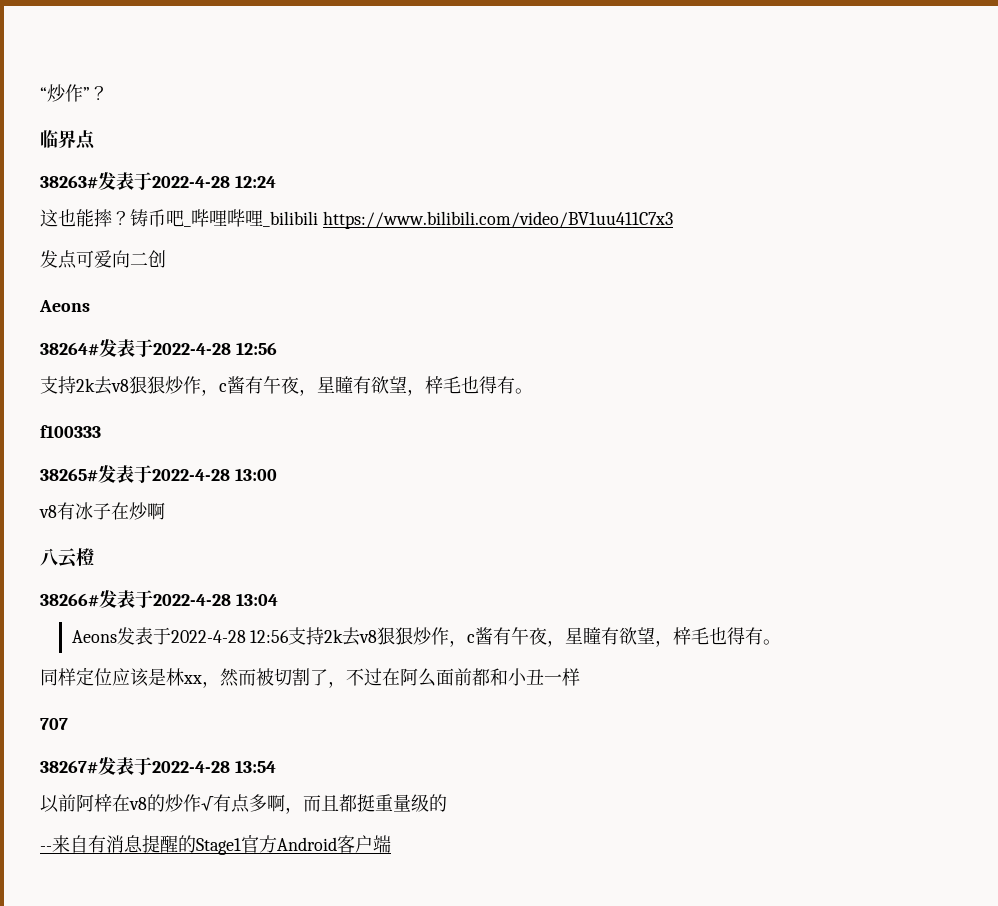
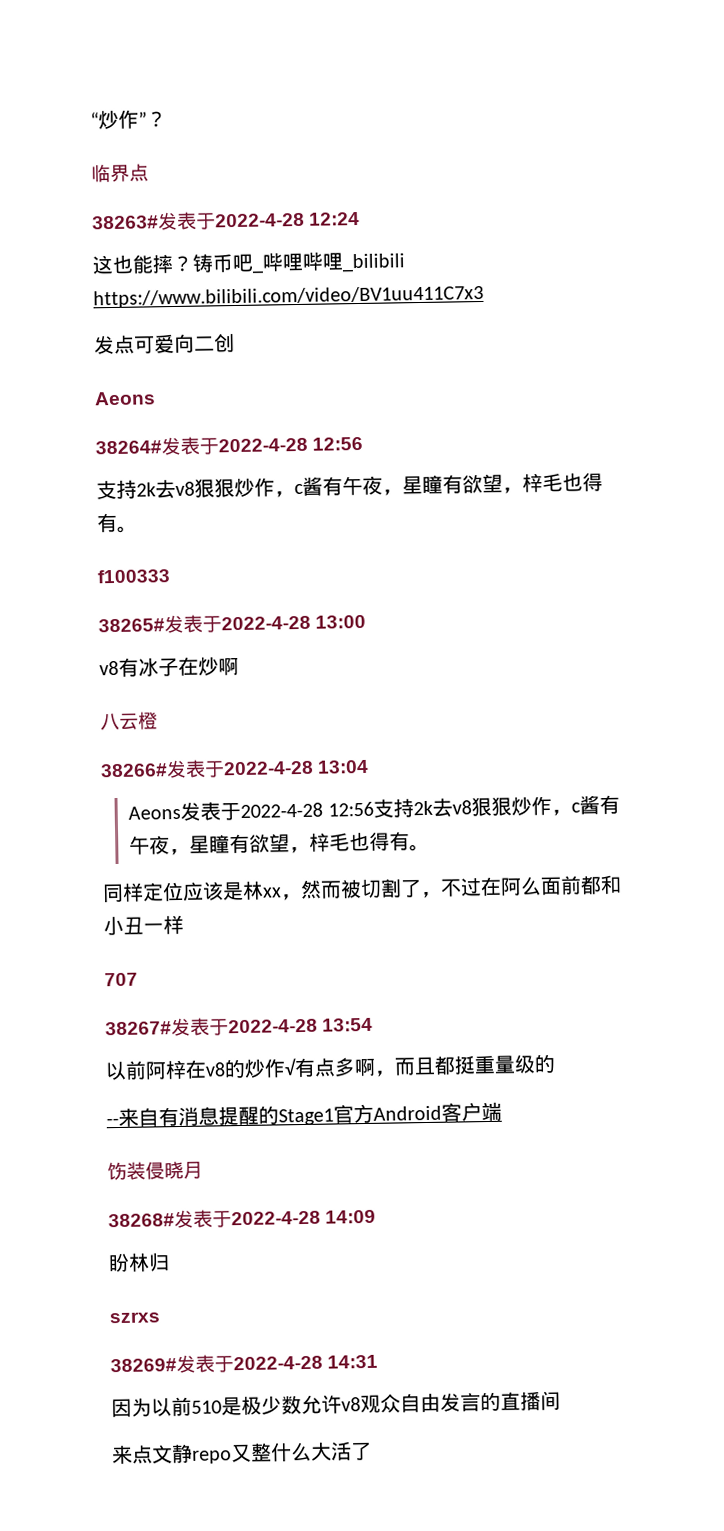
+ 饬装侵晓月
+ 38268#发表于2022-4-28 14:09
+ 盼林归
+ szrxs
+ 38269#发表于2022-4-28 14:31
+ 因为以前510是极少数允许v8观众自由发言的直播间
+ 来点文静repo又整什么大活了

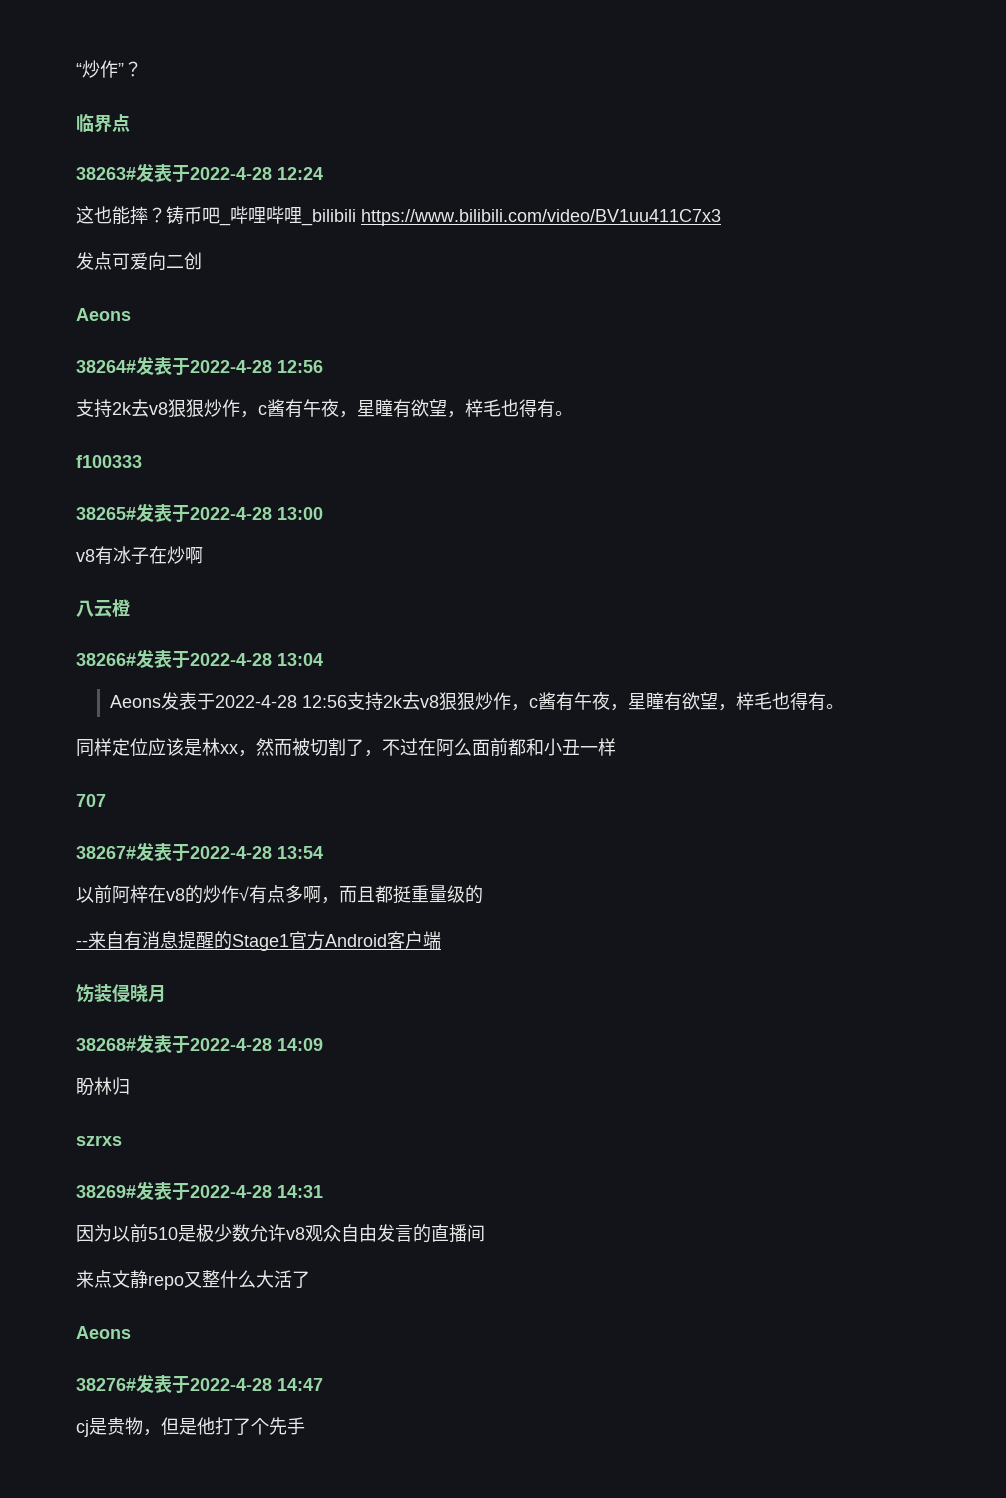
  来点文静repo又整什么大活了
+ Aeons
+ 38276#发表于2022-4-28 14:47
+ cj是贵物，但是他打了个先手

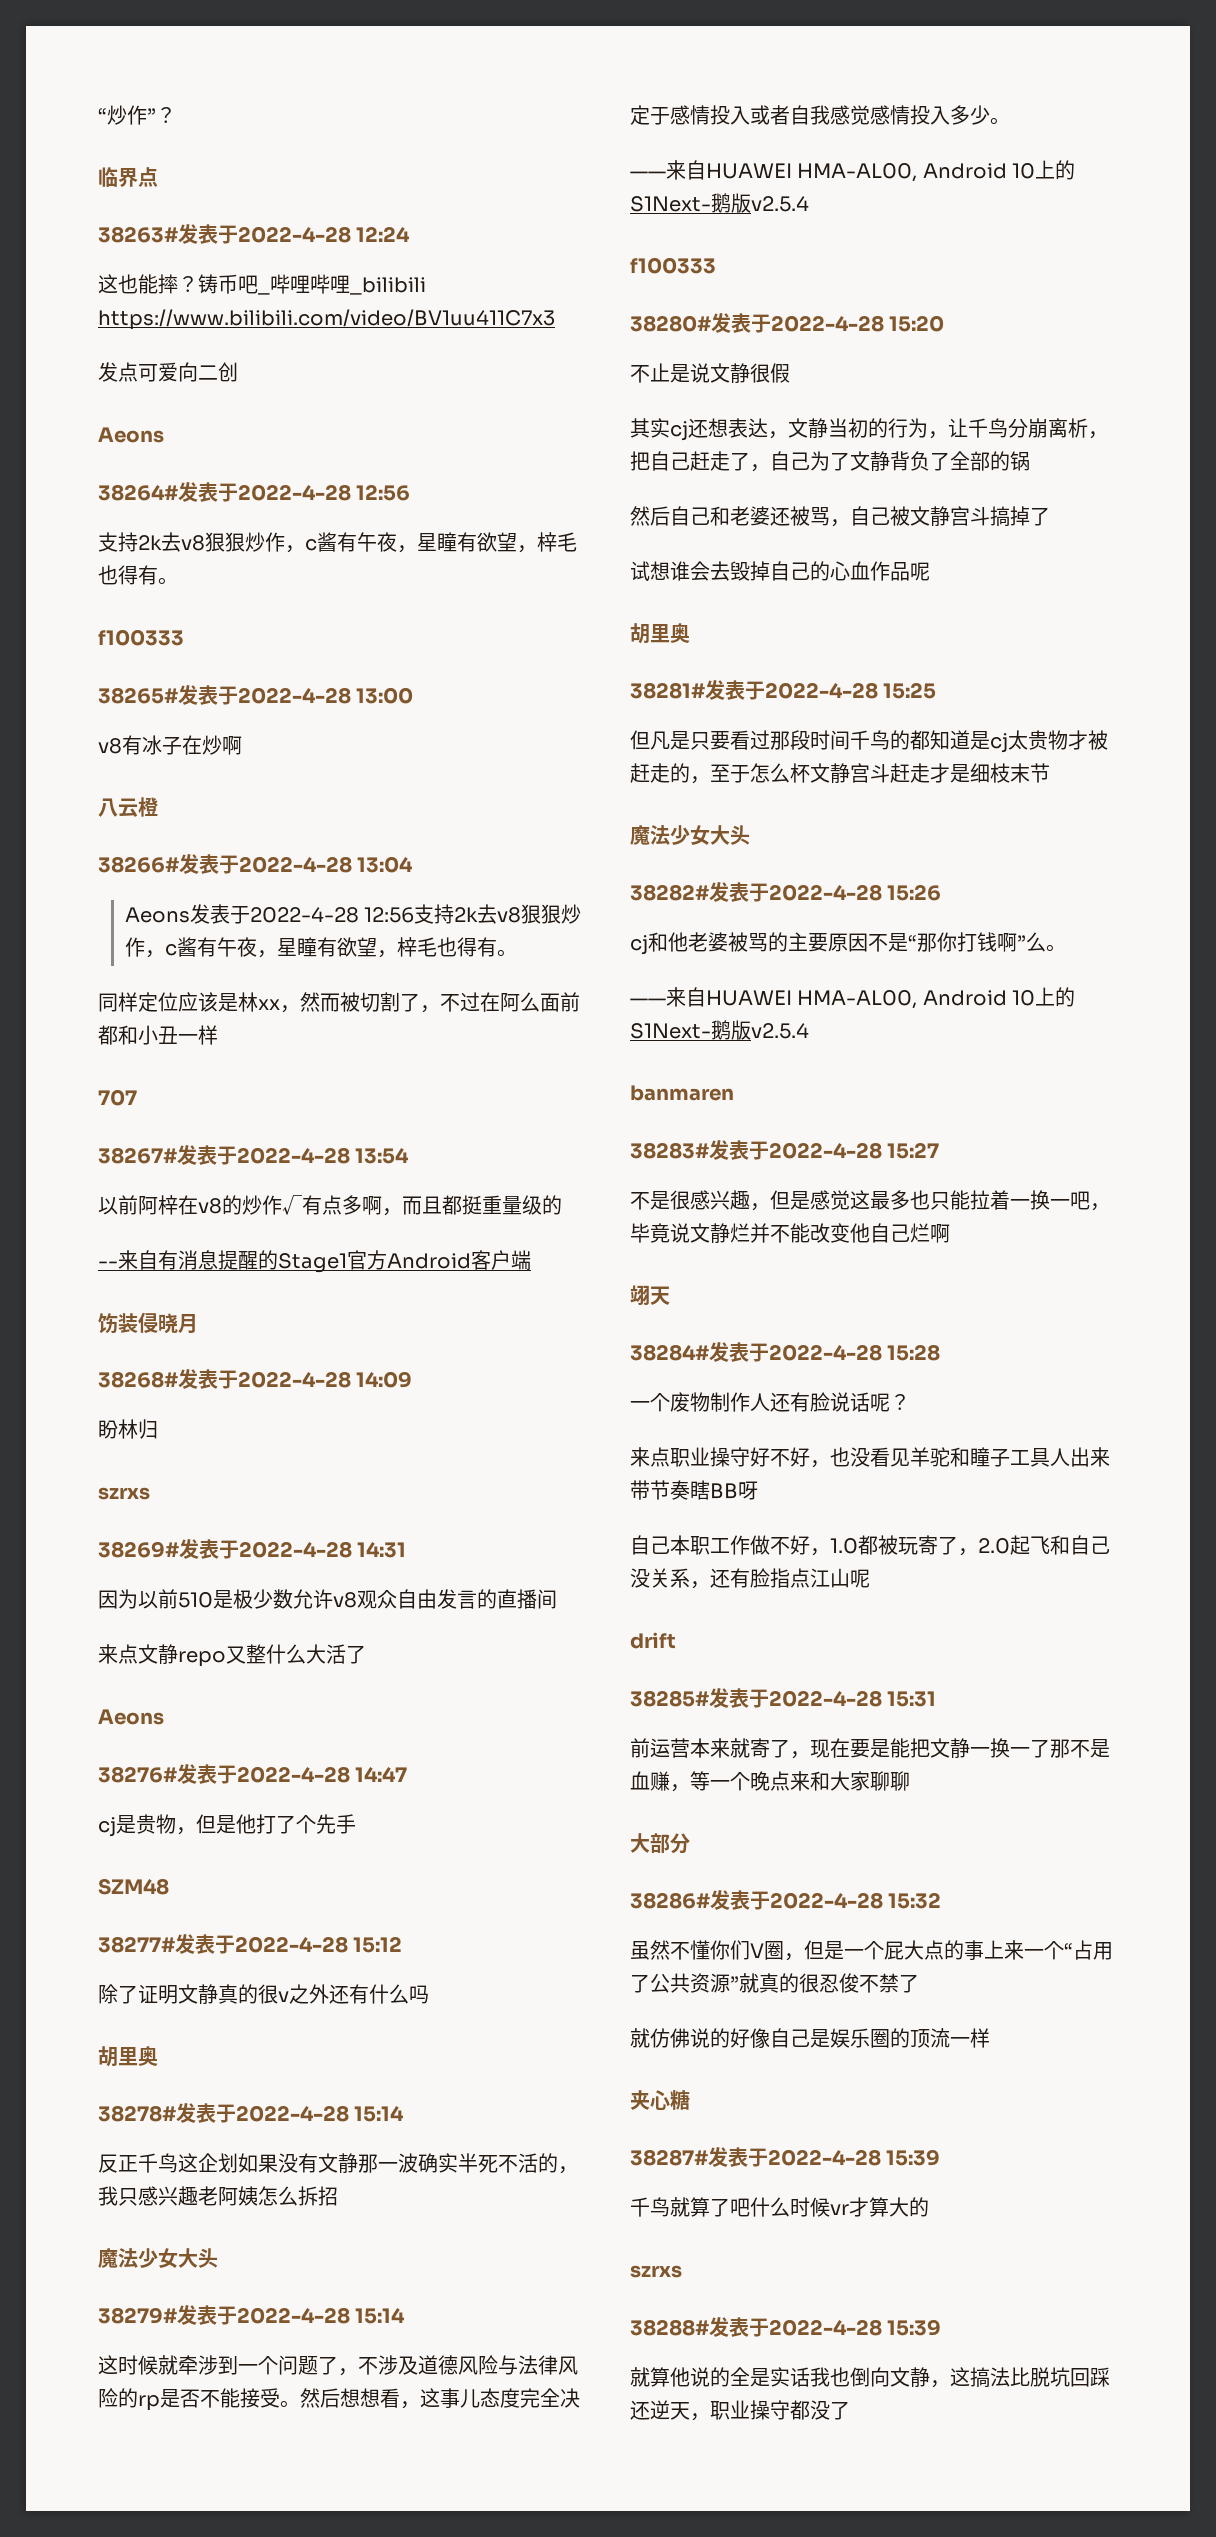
+ SZM48
+ 38277#发表于2022-4-28 15:12
+ 除了证明文静真的很v之外还有什么吗
+ 胡里奥
+ 38278#发表于2022-4-28 15:14
+ 反正千鸟这企划如果没有文静那一波确实半死不活的，我只感兴趣老阿姨怎么拆招
+ 魔法少女大头
+ 38279#发表于2022-4-28 15:14
+ 这时候就牵涉到一个问题了，不涉及道德风险与法律风险的rp是否不能接受。然后想想看，这事儿态度完全决定于感情投入或者自我感觉感情投入多少。
+ ——来自HUAWEI HMA-AL00, Android 10上的S1Next-鹅版v2.5.4
+ f100333
+ 38280#发表于2022-4-28 15:20
+ 不止是说文静很假
+ 其实cj还想表达，文静当初的行为，让千鸟分崩离析，把自己赶走了，自己为了文静背负了全部的锅
+ 然后自己和老婆还被骂，自己被文静宫斗搞掉了
+ 试想谁会去毁掉自己的心血作品呢
+ 胡里奥
+ 38281#发表于2022-4-28 15:25
+ 但凡是只要看过那段时间千鸟的都知道是cj太贵物才被赶走的，至于怎么杯文静宫斗赶走才是细枝末节
+ 魔法少女大头
+ 38282#发表于2022-4-28 15:26
+ cj和他老婆被骂的主要原因不是“那你打钱啊”么。
+ ——来自HUAWEI HMA-AL00, Android 10上的S1Next-鹅版v2.5.4
+ banmaren
+ 38283#发表于2022-4-28 15:27
+ 不是很感兴趣，但是感觉这最多也只能拉着一换一吧，毕竟说文静烂并不能改变他自己烂啊
+ 翊天
+ 38284#发表于2022-4-28 15:28
+ 一个废物制作人还有脸说话呢？
+ 来点职业操守好不好，也没看见羊驼和瞳子工具人出来带节奏瞎BB呀
+ 自己本职工作做不好，1.0都被玩寄了，2.0起飞和自己没关系，还有脸指点江山呢
+ drift
+ 38285#发表于2022-4-28 15:31
+ 前运营本来就寄了，现在要是能把文静一换一了那不是血赚，等一个晚点来和大家聊聊
+ 大部分
+ 38286#发表于2022-4-28 15:32
+ 虽然不懂你们V圈，但是一个屁大点的事上来一个“占用了公共资源”就真的很忍俊不禁了
+ 就仿佛说的好像自己是娱乐圈的顶流一样
+ 夹心糖
+ 38287#发表于2022-4-28 15:39
+ 千鸟就算了吧什么时候vr才算大的
+ szrxs
+ 38288#发表于2022-4-28 15:39
+ 就算他说的全是实话我也倒向文静，这搞法比脱坑回踩还逆天，职业操守都没了

